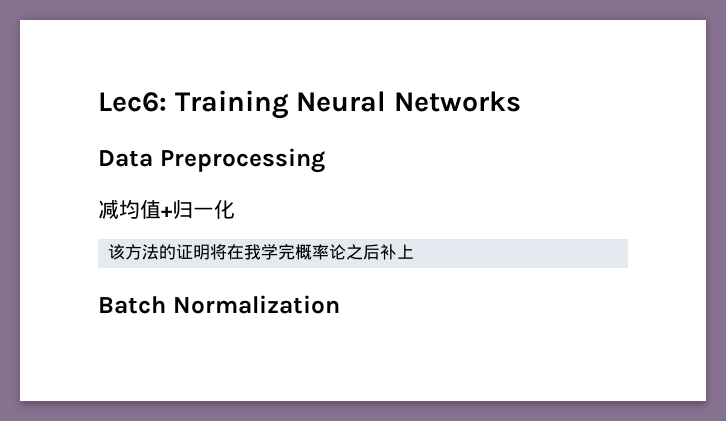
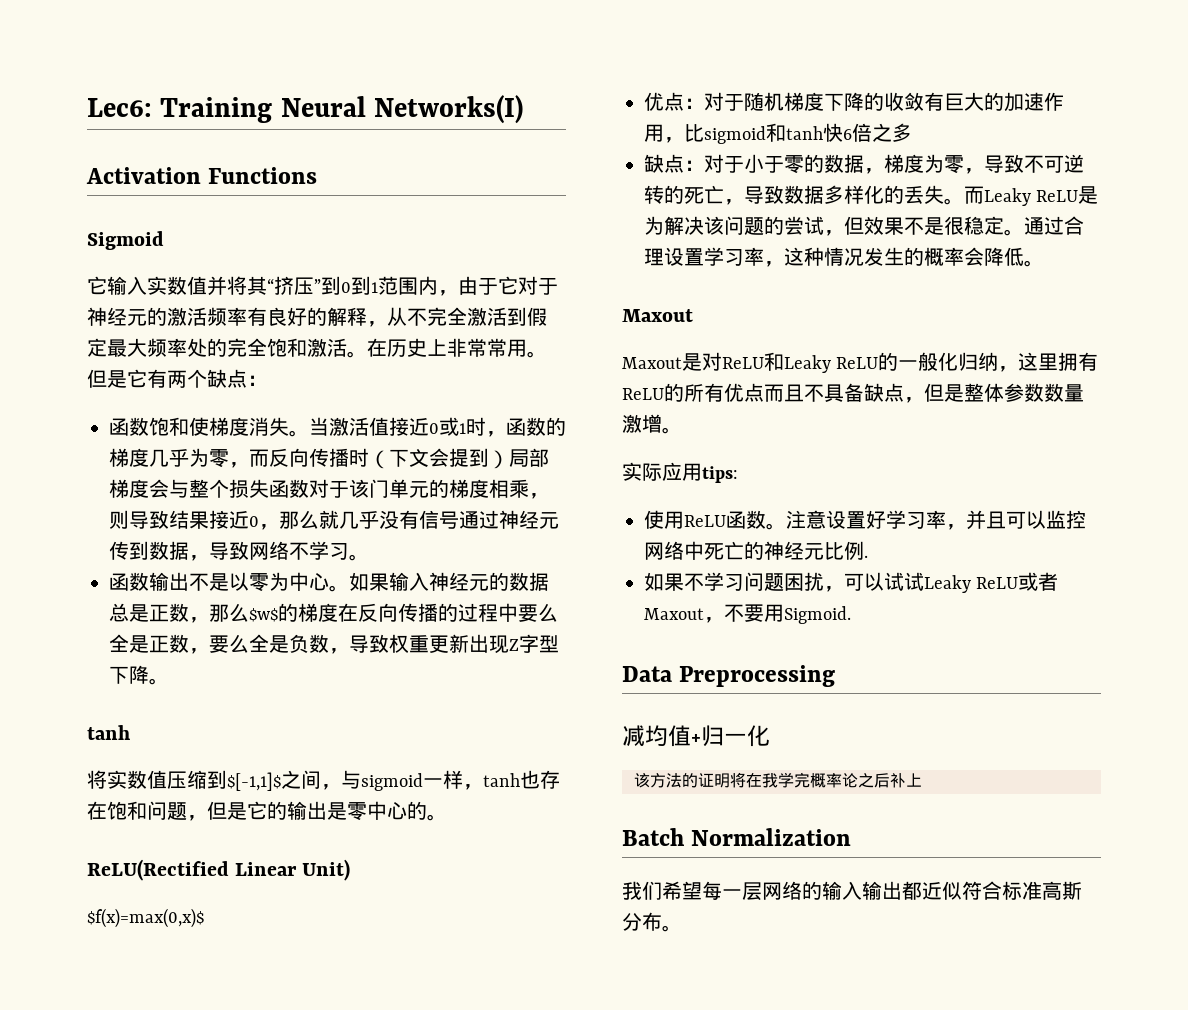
- Lec6: Training Neural Networks
+ Lec6: Training Neural Networks(I)
+ Activation Functions
+ Sigmoid
+ 它输入实数值并将其“挤压”到0到1范围内，由于它对于神经元的激活频率有良好的解释，从不完全激活到假定最大频率处的完全饱和激活。在历史上非常常用。但是它有两个缺点：
+ 函数饱和使梯度消失。当激活值接近0或1时，函数的梯度几乎为零，而反向传播时（下文会提到）局部梯度会与整个损失函数对于该门单元的梯度相乘，则导致结果接近0，那么就几乎没有信号通过神经元传到数据，导致网络不学习。
+ 函数输出不是以零为中心。如果输入神经元的数据总是正数，那么$w$的梯度在反向传播的过程中要么全是正数，要么全是负数，导致权重更新出现Z字型下降。
+ tanh
+ 将实数值压缩到$[-1,1]$之间，与sigmoid一样，tanh也存在饱和问题，但是它的输出是零中心的。
+ ReLU(Rectified Linear Unit)
+ $f(x)=max(0,x)$
+ 优点：对于随机梯度下降的收敛有巨大的加速作用，比sigmoid和tanh快6倍之多
+ 缺点：对于小于零的数据，梯度为零，导致不可逆转的死亡，导致数据多样化的丢失。而Leaky ReLU是为解决该问题的尝试，但效果不是很稳定。通过合理设置学习率，这种情况发生的概率会降低。
+ Maxout
+ Maxout是对ReLU和Leaky ReLU的一般化归纳，这里拥有ReLU的所有优点而且不具备缺点，但是整体参数数量激增。
+ 实际应用tips:
+ 使用ReLU函数。注意设置好学习率，并且可以监控网络中死亡的神经元比例.
+ 如果不学习问题困扰，可以试试Leaky ReLU或者Maxout，不要用Sigmoid.
+ 我们希望每一层网络的输入输出都近似符合标准高斯分布。

